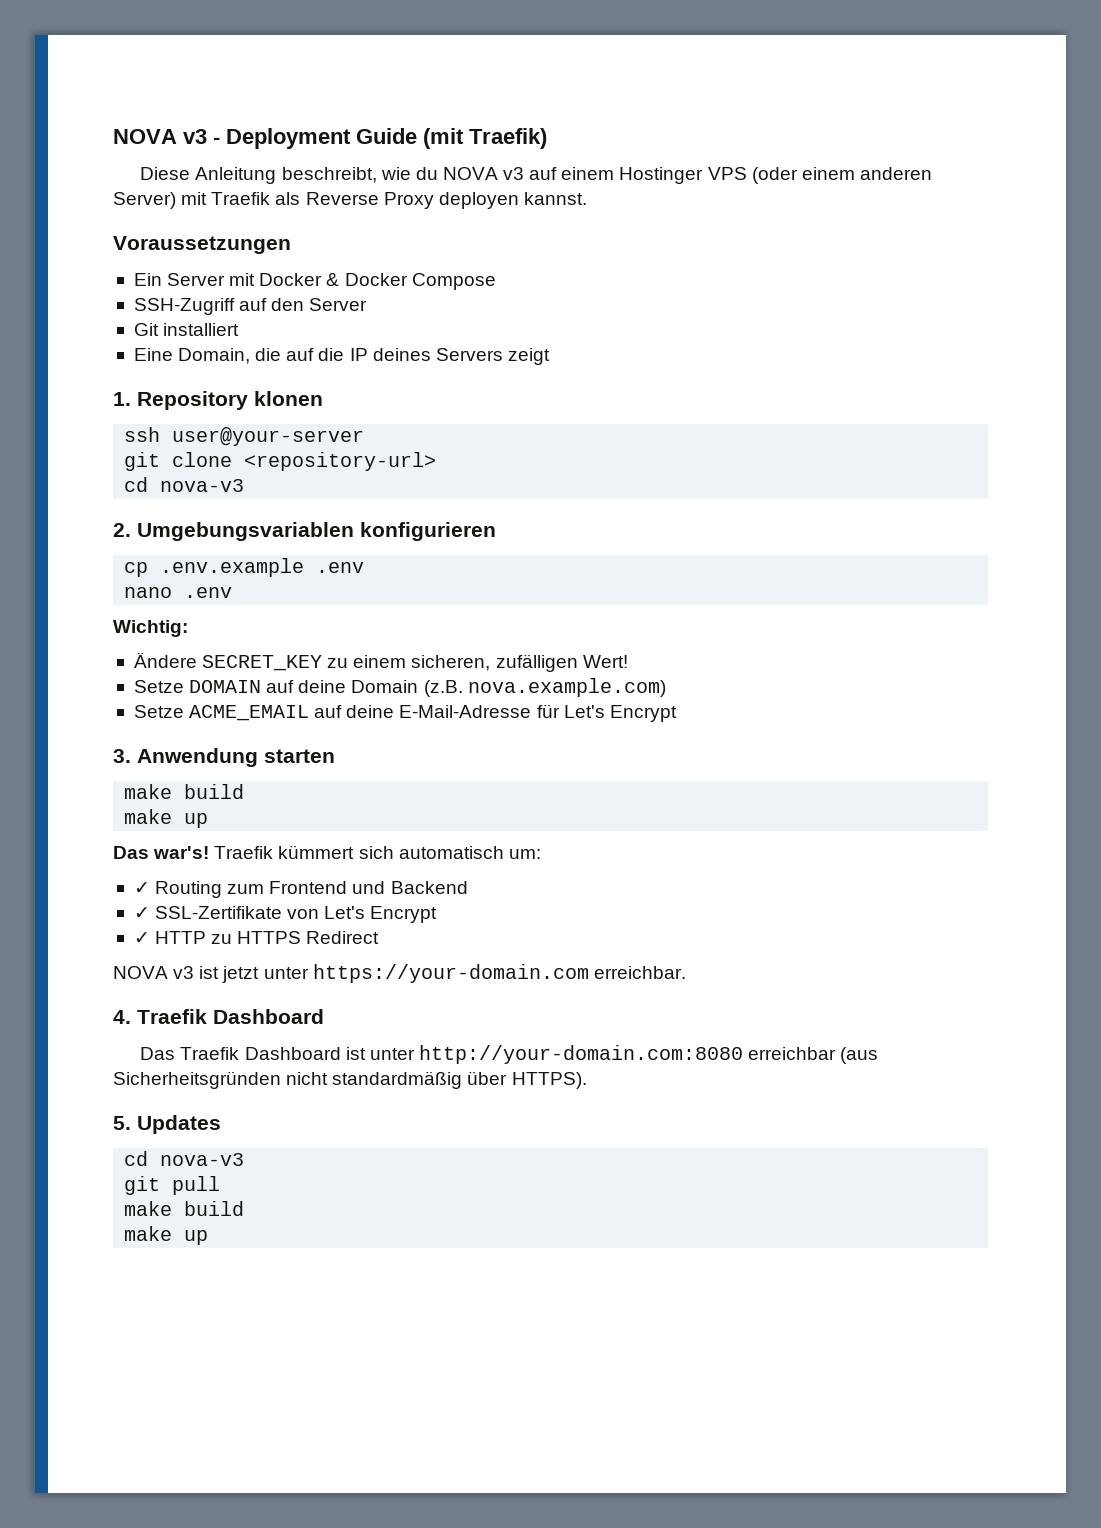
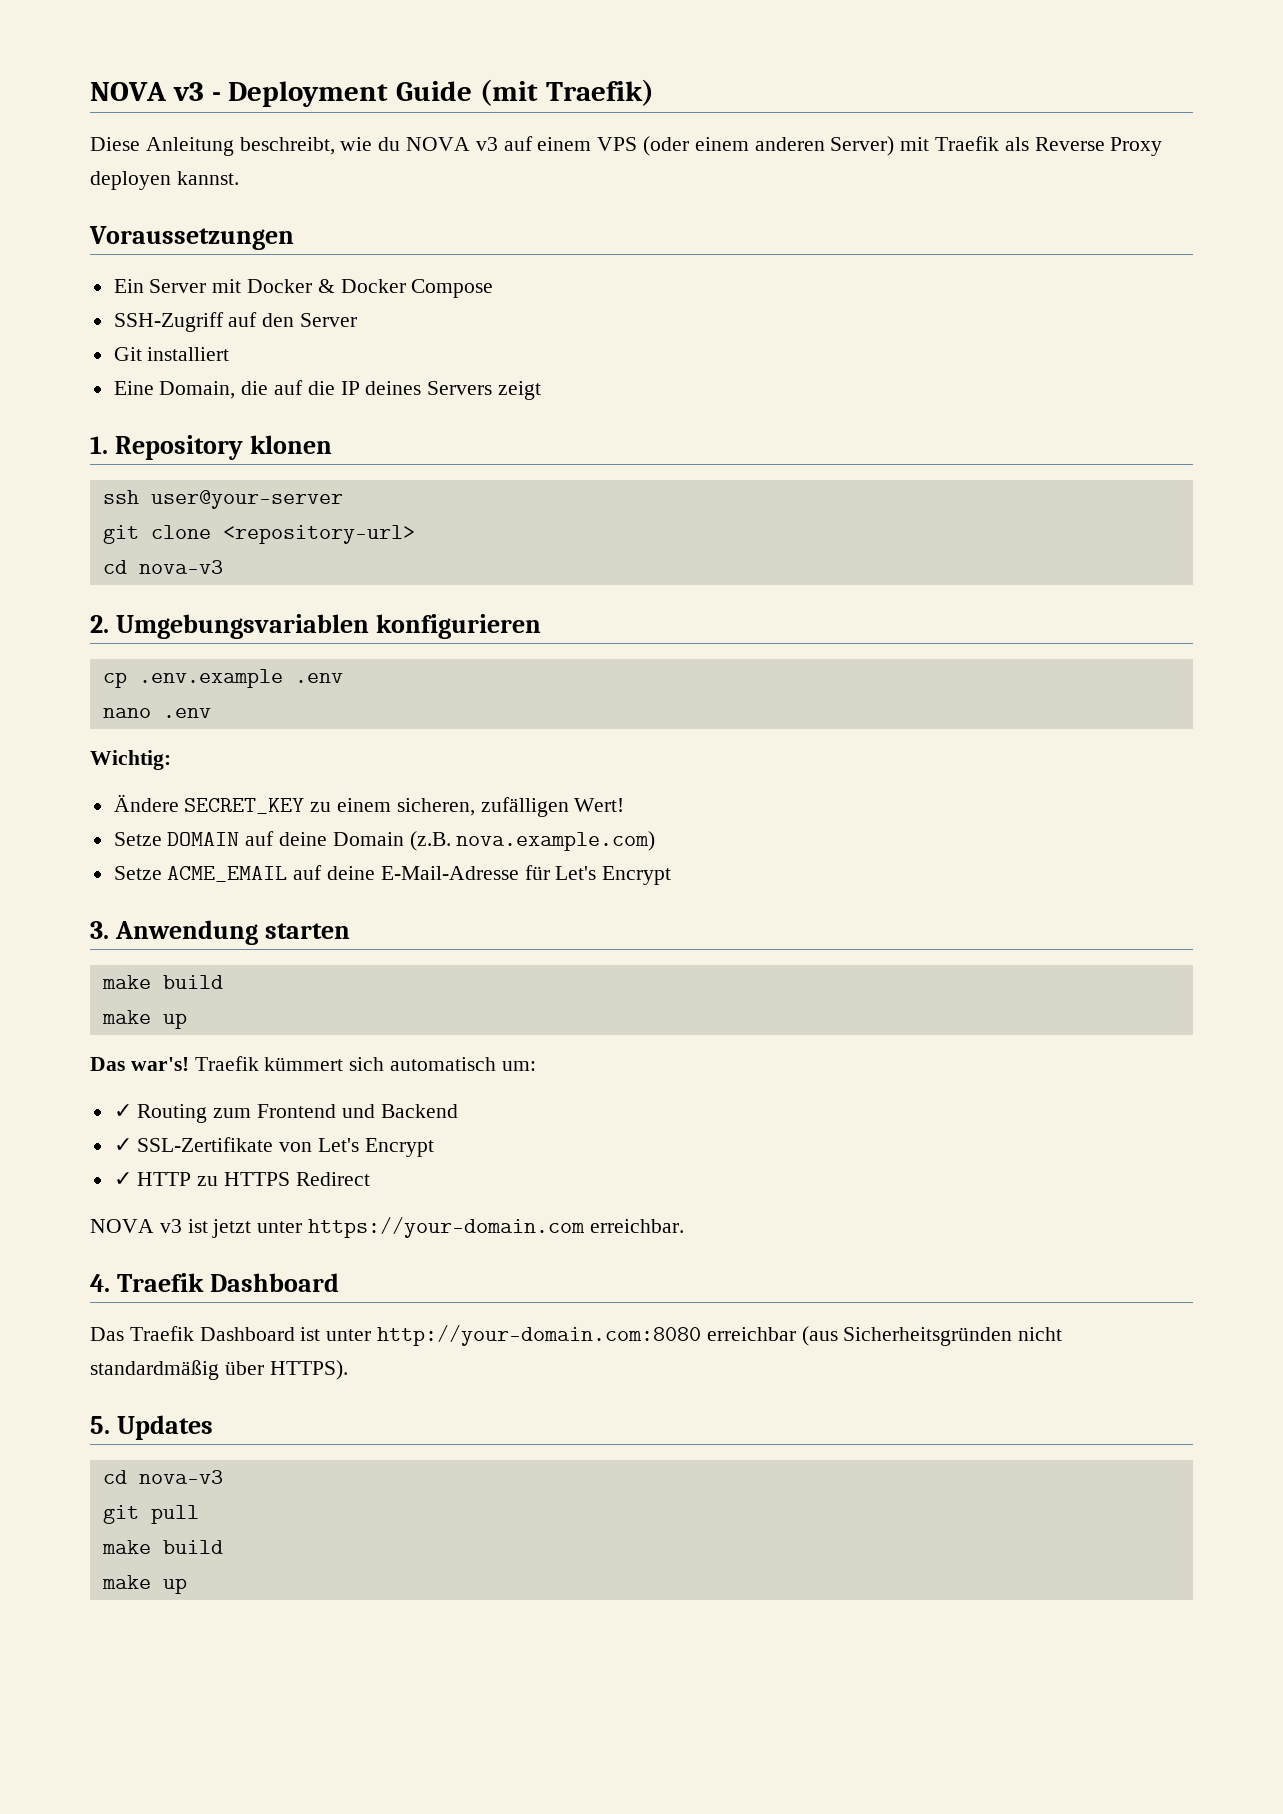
- Diese Anleitung beschreibt, wie du NOVA v3 auf einem Hostinger VPS (oder einem anderen Server) mit Traefik als Reverse Proxy deployen kannst.
+ Diese Anleitung beschreibt, wie du NOVA v3 auf einem VPS (oder einem anderen Server) mit Traefik als Reverse Proxy deployen kannst.

